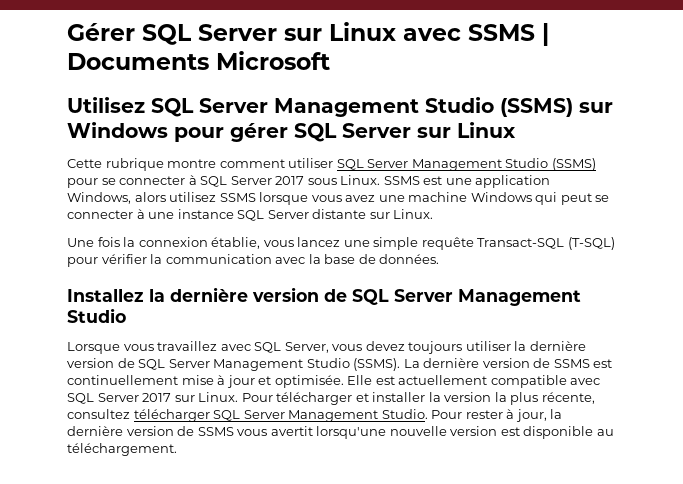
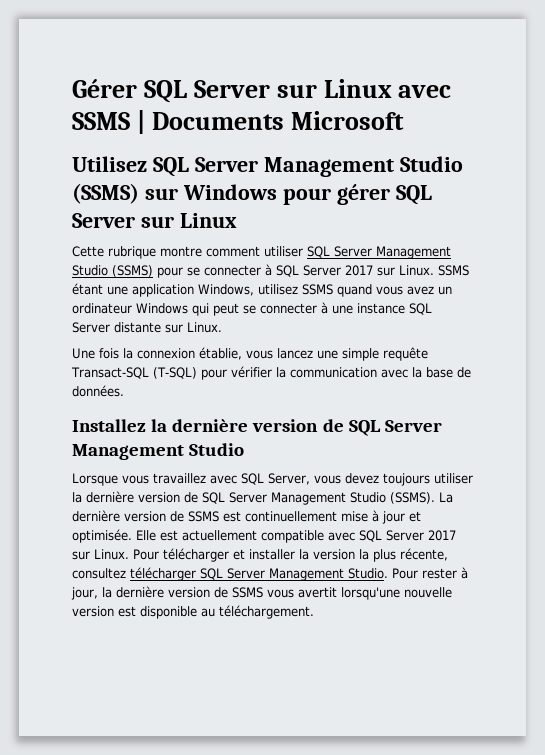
- Cette rubrique montre comment utiliser SQL Server Management Studio (SSMS) pour se connecter à SQL Server 2017 sous Linux.
+ Cette rubrique montre comment utiliser SQL Server Management Studio (SSMS) pour se connecter à SQL Server 2017 sur Linux.
- SSMS est une application Windows, alors utilisez SSMS lorsque vous avez une machine Windows qui peut se connecter à une instance SQL Server distante sur Linux.
+ SSMS étant une application Windows, utilisez SSMS quand vous avez un ordinateur Windows qui peut se connecter à une instance SQL Server distante sur Linux.

